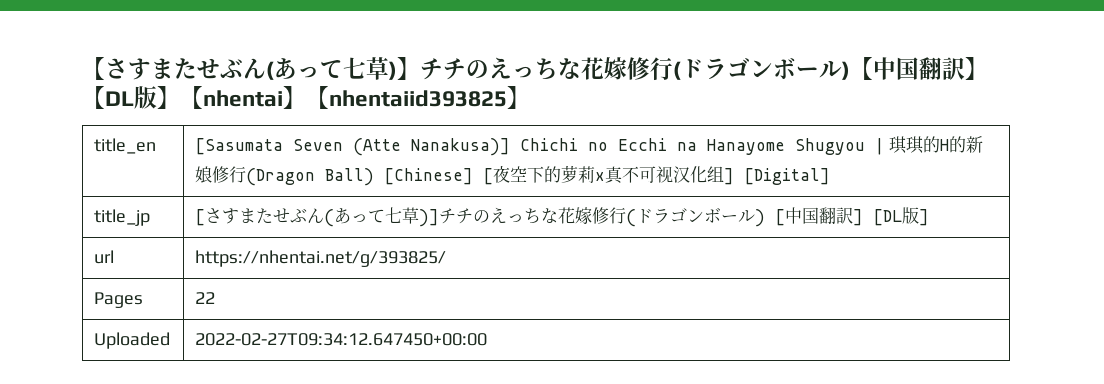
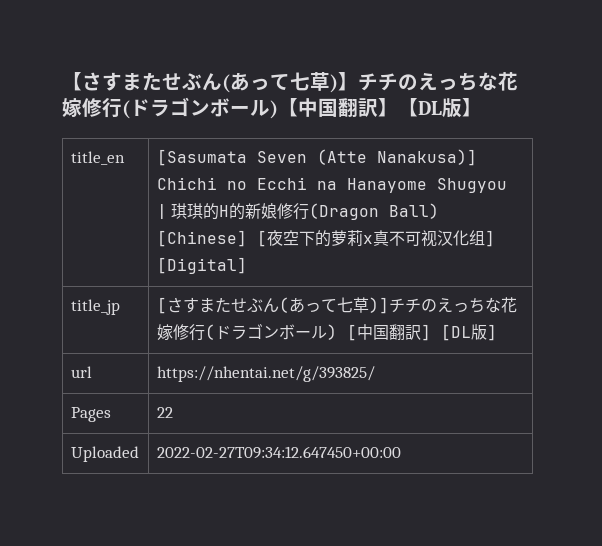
- 【さすまたせぶん(あって七草)】チチのえっちな花嫁修行(ドラゴンボール)【中国翻訳】【DL版】【nhentai】【nhentaiid393825】
+ 【さすまたせぶん(あって七草)】チチのえっちな花嫁修行(ドラゴンボール)【中国翻訳】【DL版】

